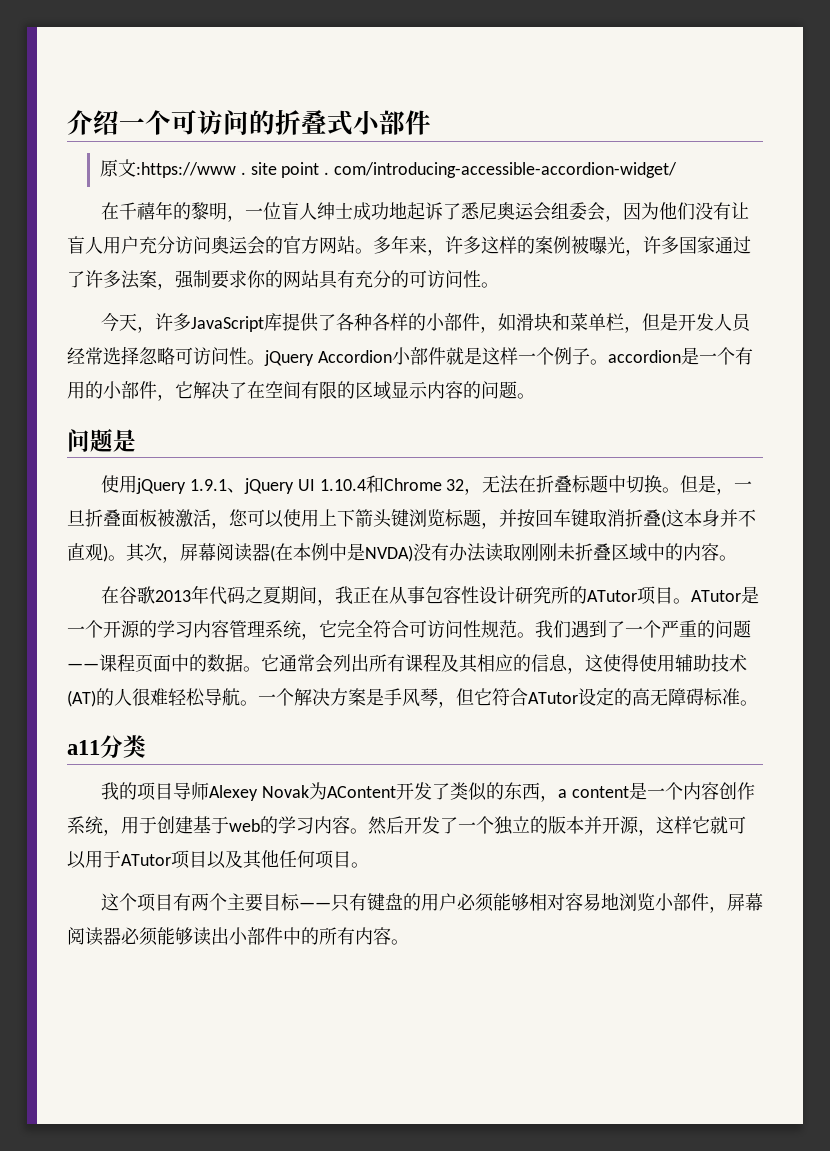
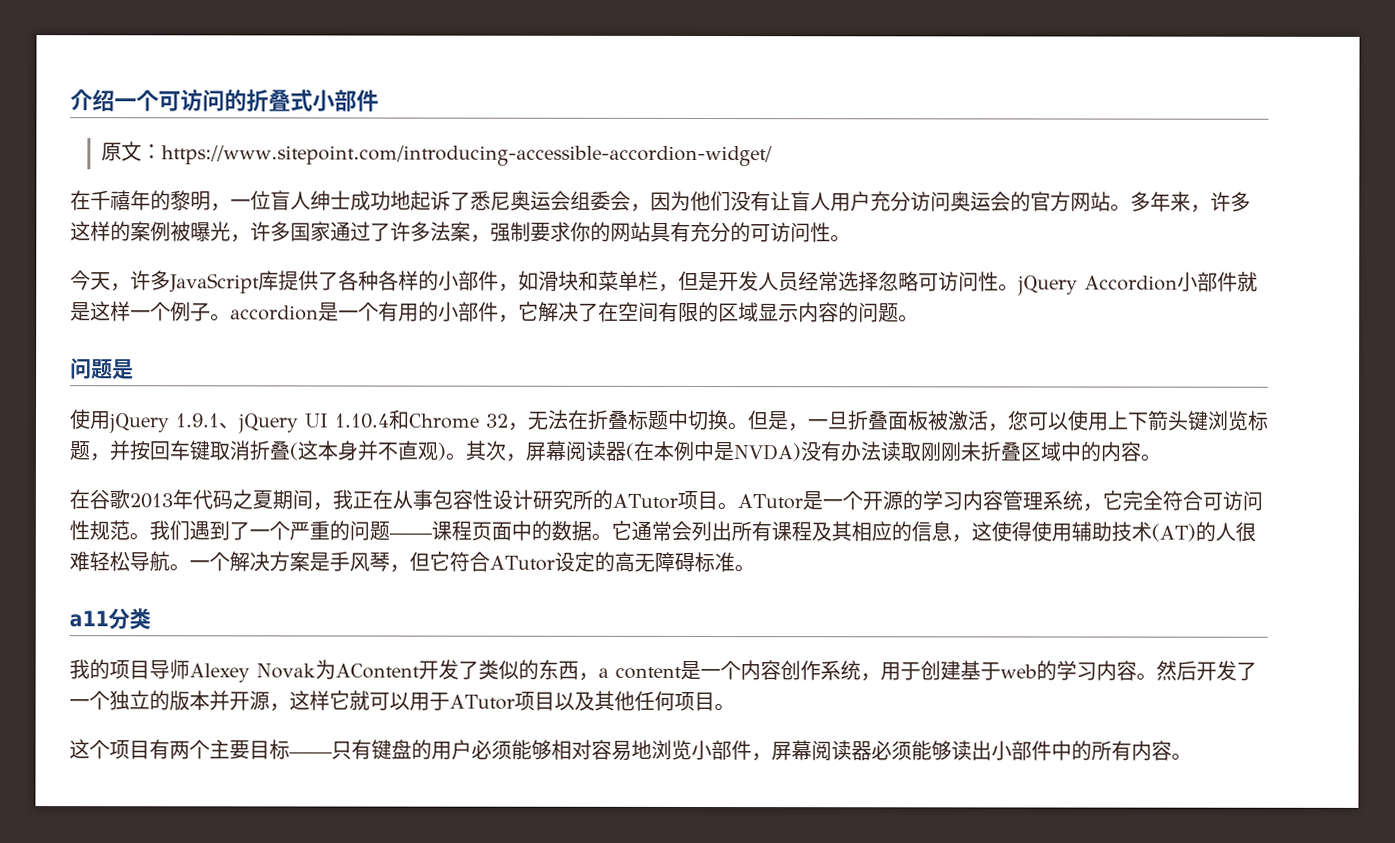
- 原文:https://www . site point . com/introducing-accessible-accordion-widget/
+ 原文：https://www.sitepoint.com/introducing-accessible-accordion-widget/

